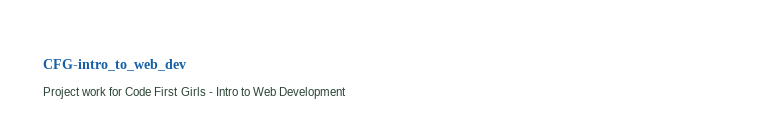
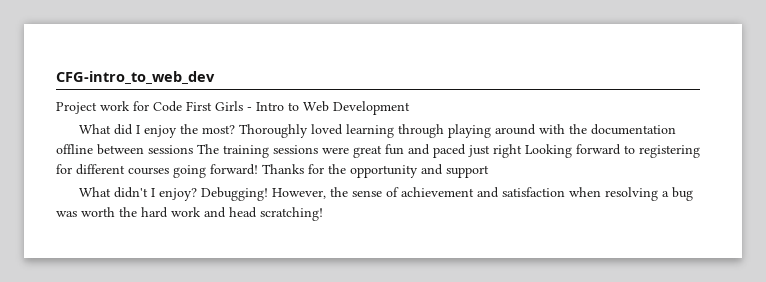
+ What did I enjoy the most? Thoroughly loved learning through playing around with the documentation offline between sessions The training sessions were great fun and paced just right Looking forward to registering for different courses going forward! Thanks for the opportunity and support
+ What didn't I enjoy? Debugging! However, the sense of achievement and satisfaction when resolving a bug was worth the hard work and head scratching!

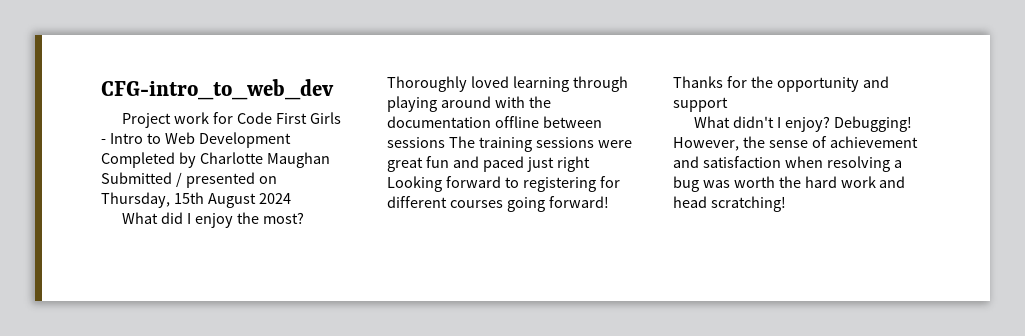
- Project work for Code First Girls - Intro to Web Development
+ Project work for Code First Girls - Intro to Web Development Completed by Charlotte Maughan Submitted / presented on Thursday, 15th August 2024

